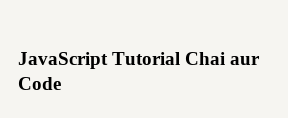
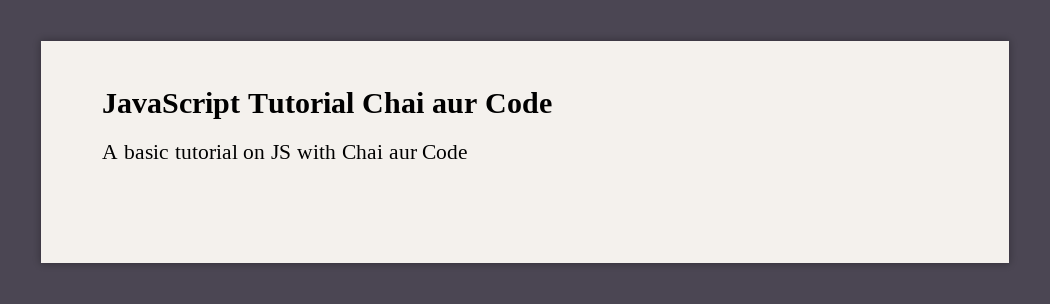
+ A basic tutorial on JS with Chai aur Code

